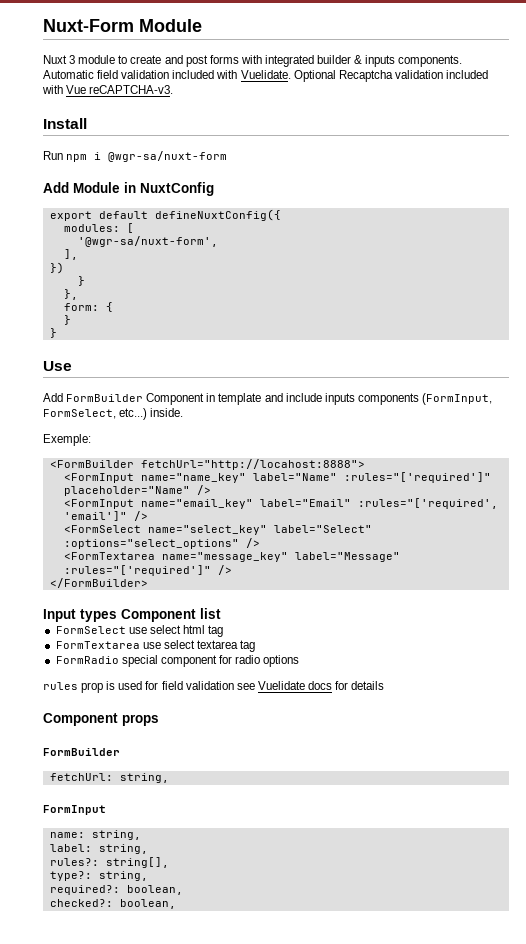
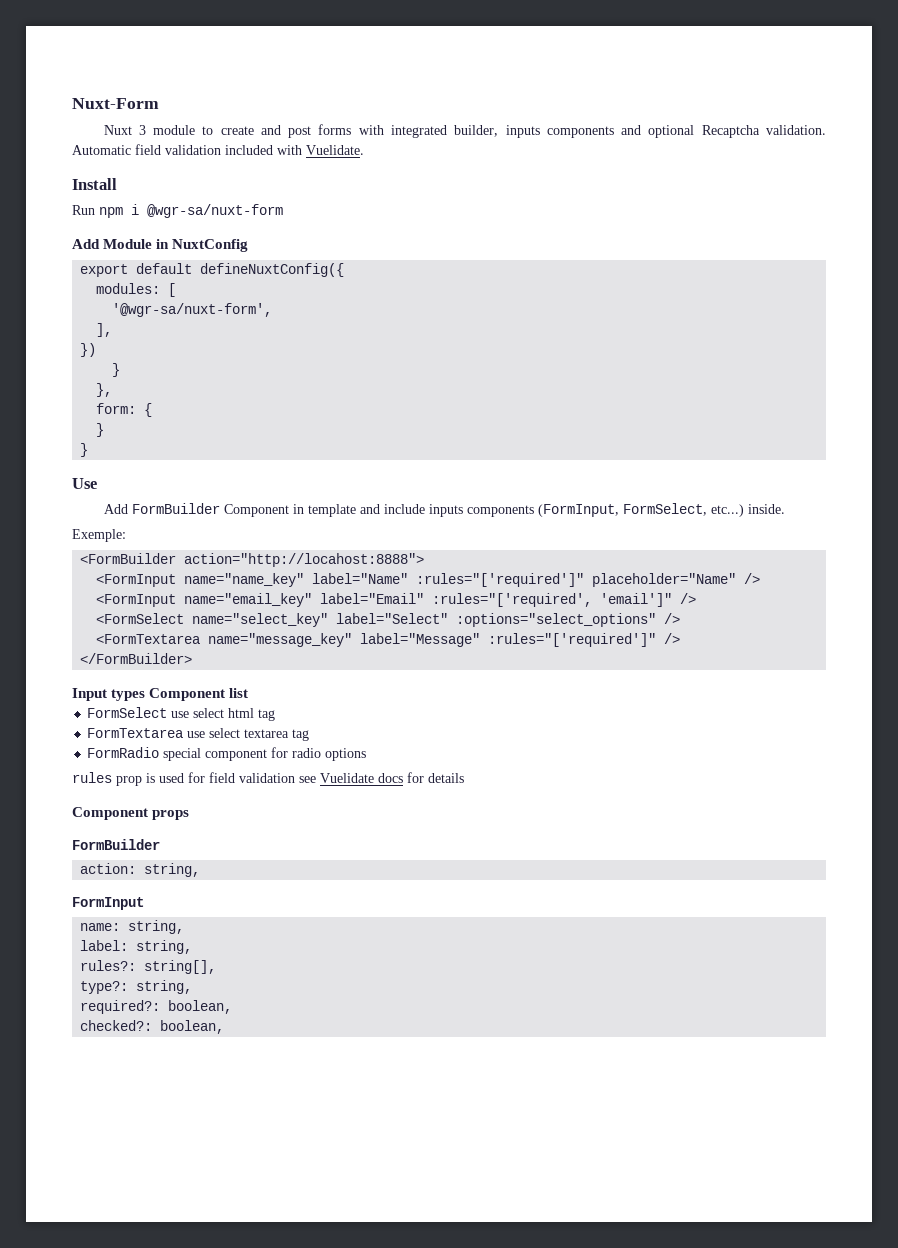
- Nuxt-Form Module
+ Nuxt-Form
- Nuxt 3 module to create and post forms with integrated builder & inputs components.
+ Nuxt 3 module to create and post forms with integrated builder, inputs components and optional Recaptcha validation.
- Optional Recaptcha validation included with Vue reCAPTCHA-v3.
- <FormBuilder fetchUrl="http://locahost:8888">
+ <FormBuilder action="http://locahost:8888">
- fetchUrl: string,
+ action: string,

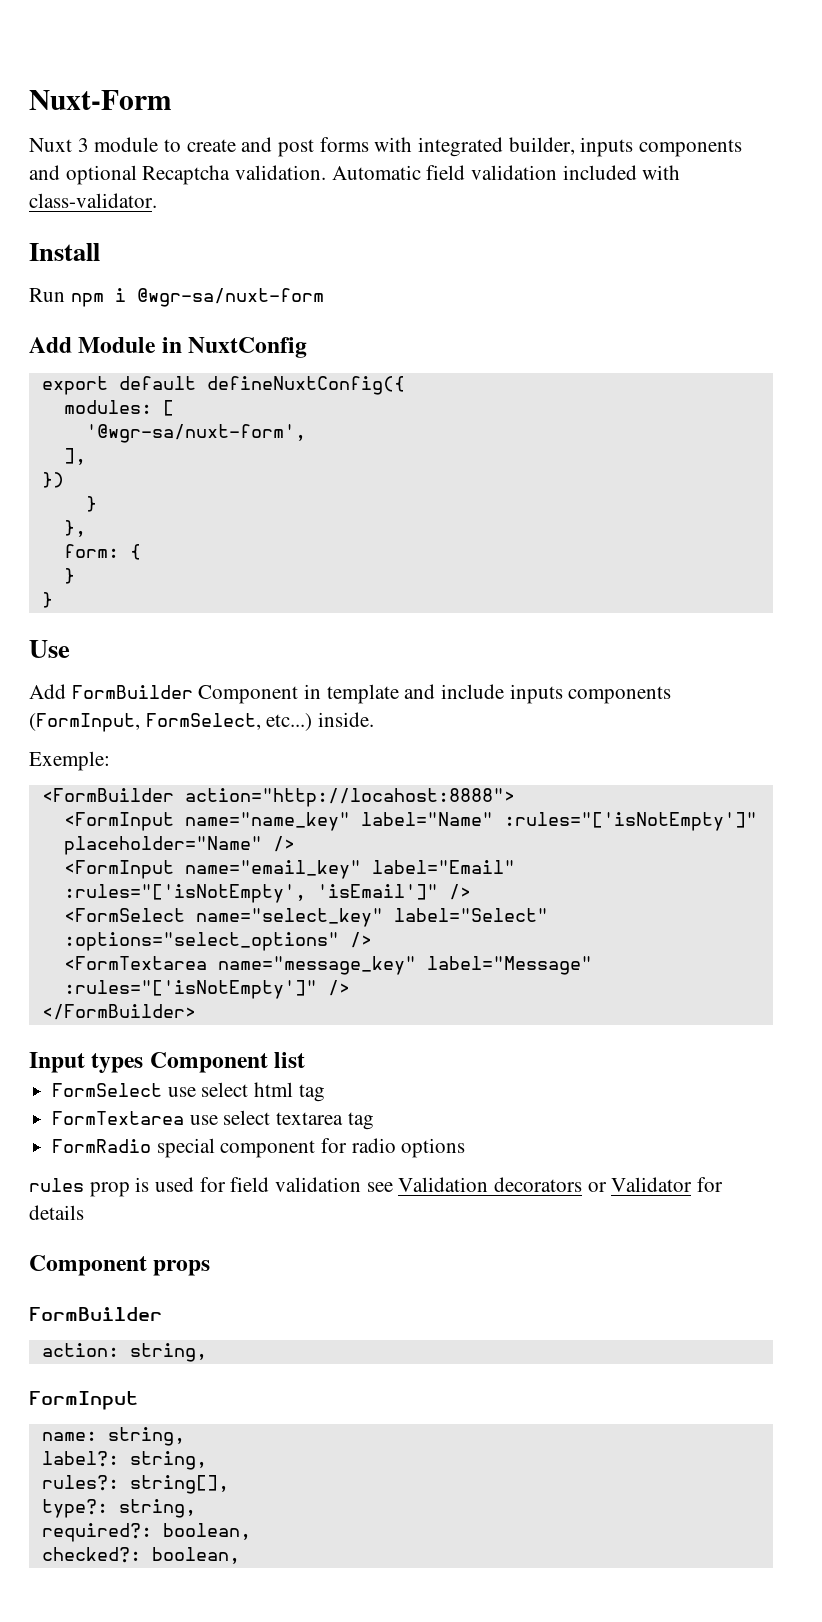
- Automatic field validation included with Vuelidate.
+ Automatic field validation included with class-validator.
- <FormInput name="name_key" label="Name" :rules="['required']" placeholder="Name" />
+ <FormInput name="name_key" label="Name" :rules="['isNotEmpty']" placeholder="Name" />
- <FormInput name="email_key" label="Email" :rules="['required', 'email']" />
+ <FormInput name="email_key" label="Email" :rules="['isNotEmpty', 'isEmail']" />
- <FormTextarea name="message_key" label="Message" :rules="['required']" />
+ <FormTextarea name="message_key" label="Message" :rules="['isNotEmpty']" />
- rules prop is used for field validation see Vuelidate docs for details
+ rules prop is used for field validation see Validation decorators or Validator for details
- label: string,
+ label?: string,

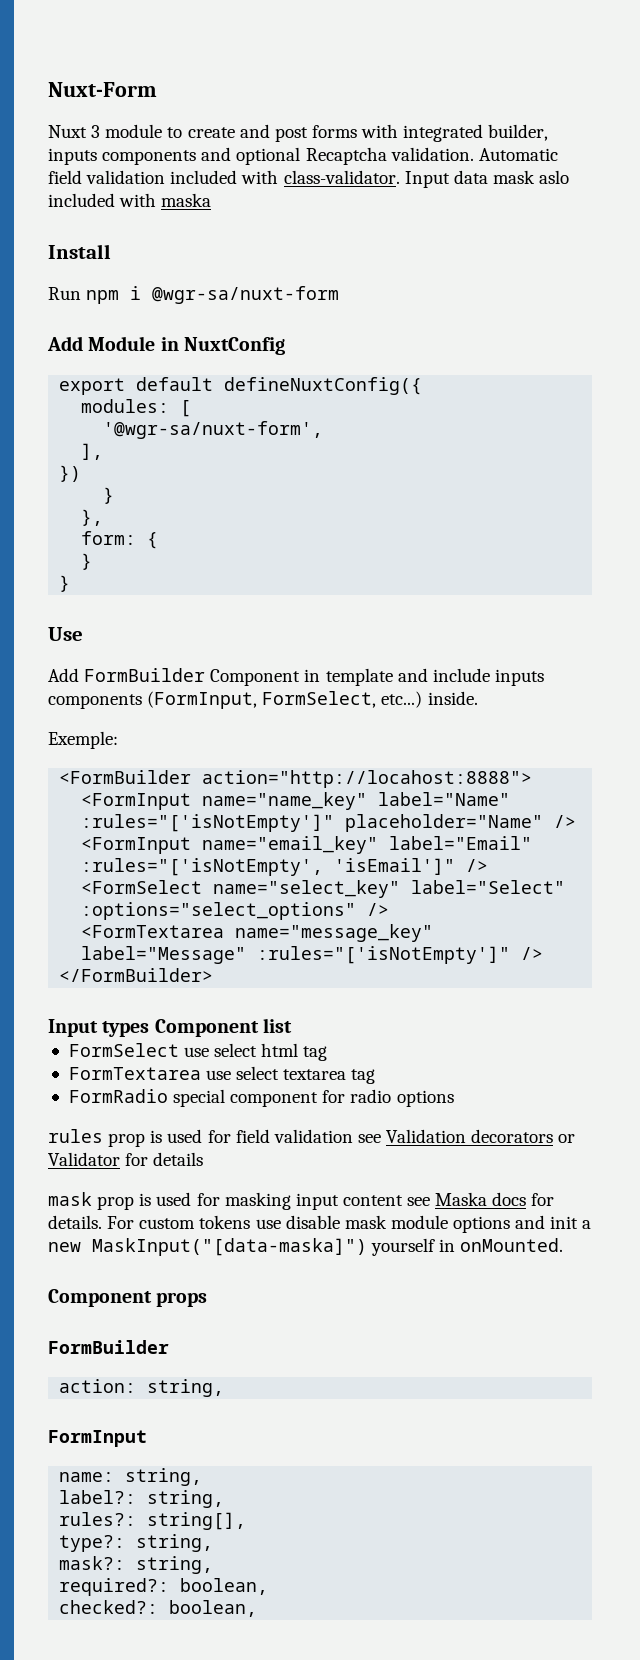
+ Input data mask aslo included with maska
+ mask prop is used for masking input content see Maska docs for details. For custom tokens use disable mask module options and init a new MaskInput("[data-maska]") yourself in onMounted.
+ mask?: string,

